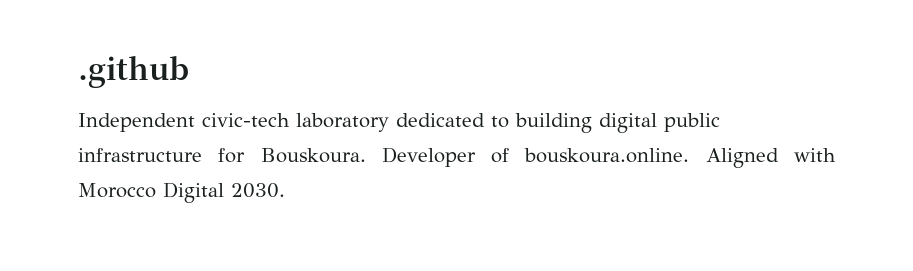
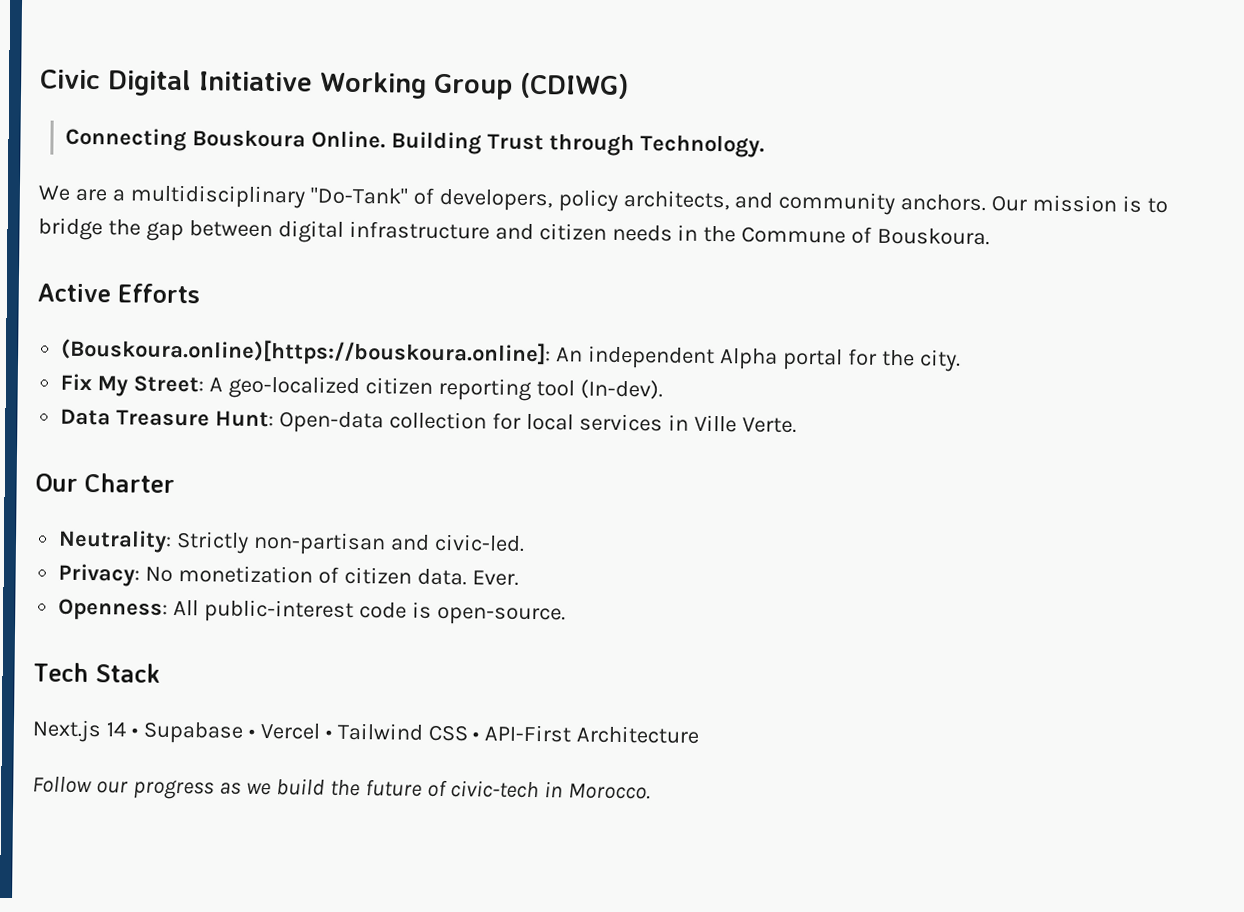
- .github
- Independent civic-tech laboratory dedicated to building digital public infrastructure for Bouskoura. Developer of bouskoura.online. Aligned with Morocco Digital 2030.
+ Civic Digital Initiative Working Group (CDIWG)
+ Connecting Bouskoura Online. Building Trust through Technology.
+ We are a multidisciplinary "Do-Tank" of developers, policy architects, and community anchors. Our mission is to bridge the gap between digital infrastructure and citizen needs in the Commune of Bouskoura.
+ Active Efforts
+ (Bouskoura.online)[https://bouskoura.online]: An independent Alpha portal for the city.
+ Fix My Street: A geo-localized citizen reporting tool (In-dev).
+ Data Treasure Hunt: Open-data collection for local services in Ville Verte.
+ Our Charter
+ Neutrality: Strictly non-partisan and civic-led.
+ Privacy: No monetization of citizen data. Ever.
+ Openness: All public-interest code is open-source.
+ Tech Stack
+ Next.js 14 • Supabase • Vercel • Tailwind CSS • API-First Architecture
+ Follow our progress as we build the future of civic-tech in Morocco.

